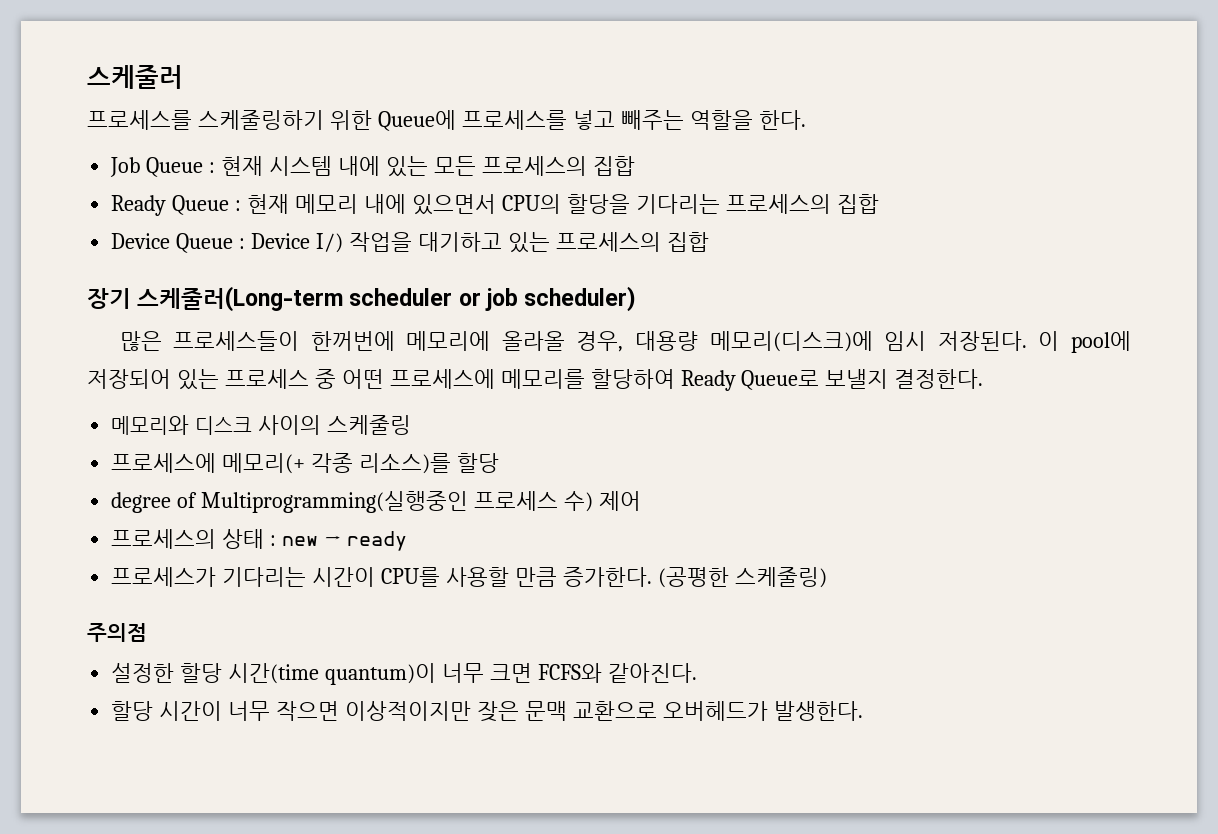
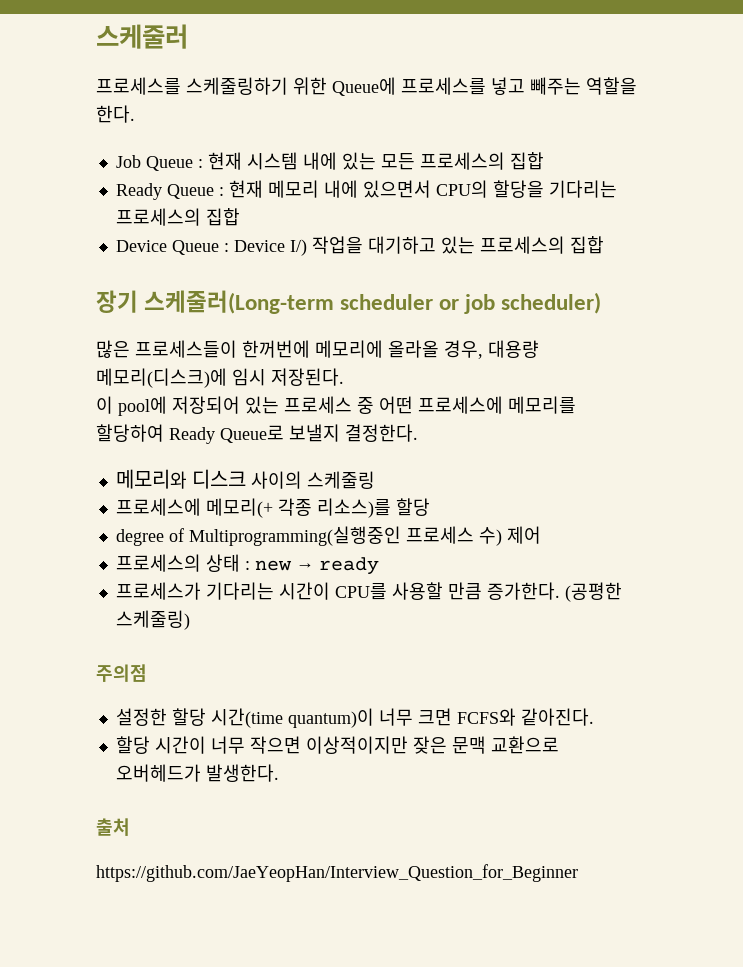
- 많은 프로세스들이 한꺼번에 메모리에 올라올 경우, 대용량 메모리(디스크)에 임시 저장된다. 이 pool에 저장되어 있는 프로세스 중 어떤 프로세스에 메모리를 할당하여 Ready Queue로 보낼지 결정한다.
+ 많은 프로세스들이 한꺼번에 메모리에 올라올 경우, 대용량 메모리(디스크)에 임시 저장된다.
+ 이 pool에 저장되어 있는 프로세스 중 어떤 프로세스에 메모리를 할당하여 Ready Queue로 보낼지 결정한다.
+ 출처
+ https://github.com/JaeYeopHan/Interview_Question_for_Beginner

